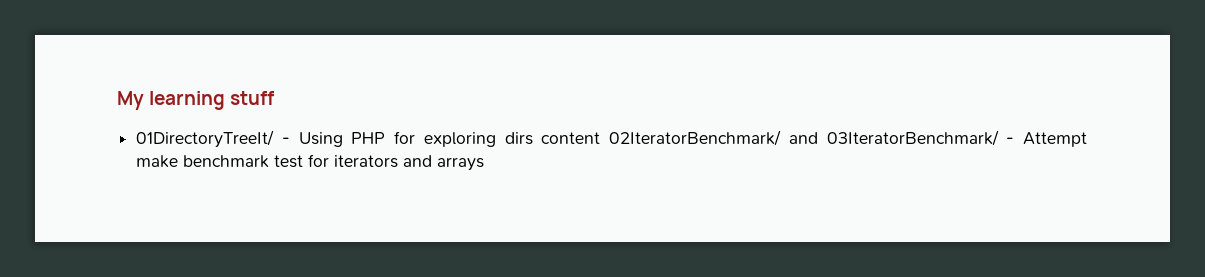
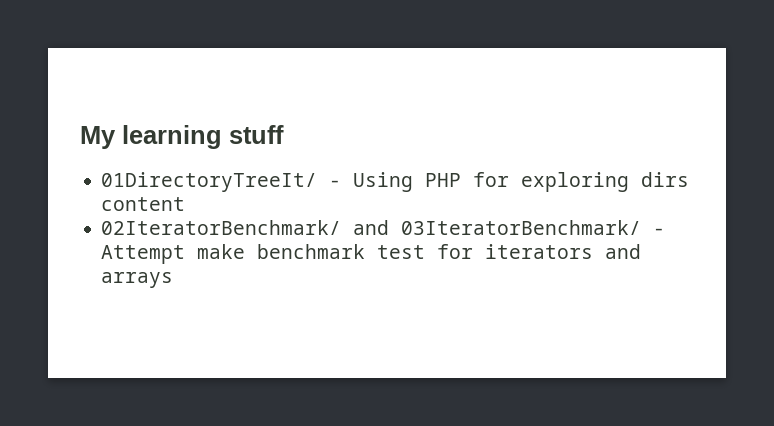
- 01DirectoryTreeIt/ - Using PHP for exploring dirs content 02IteratorBenchmark/ and 03IteratorBenchmark/ - Attempt make benchmark test for iterators and arrays
+ 01DirectoryTreeIt/ - Using PHP for exploring dirs content
+ 02IteratorBenchmark/ and 03IteratorBenchmark/ - Attempt make benchmark test for iterators and arrays

